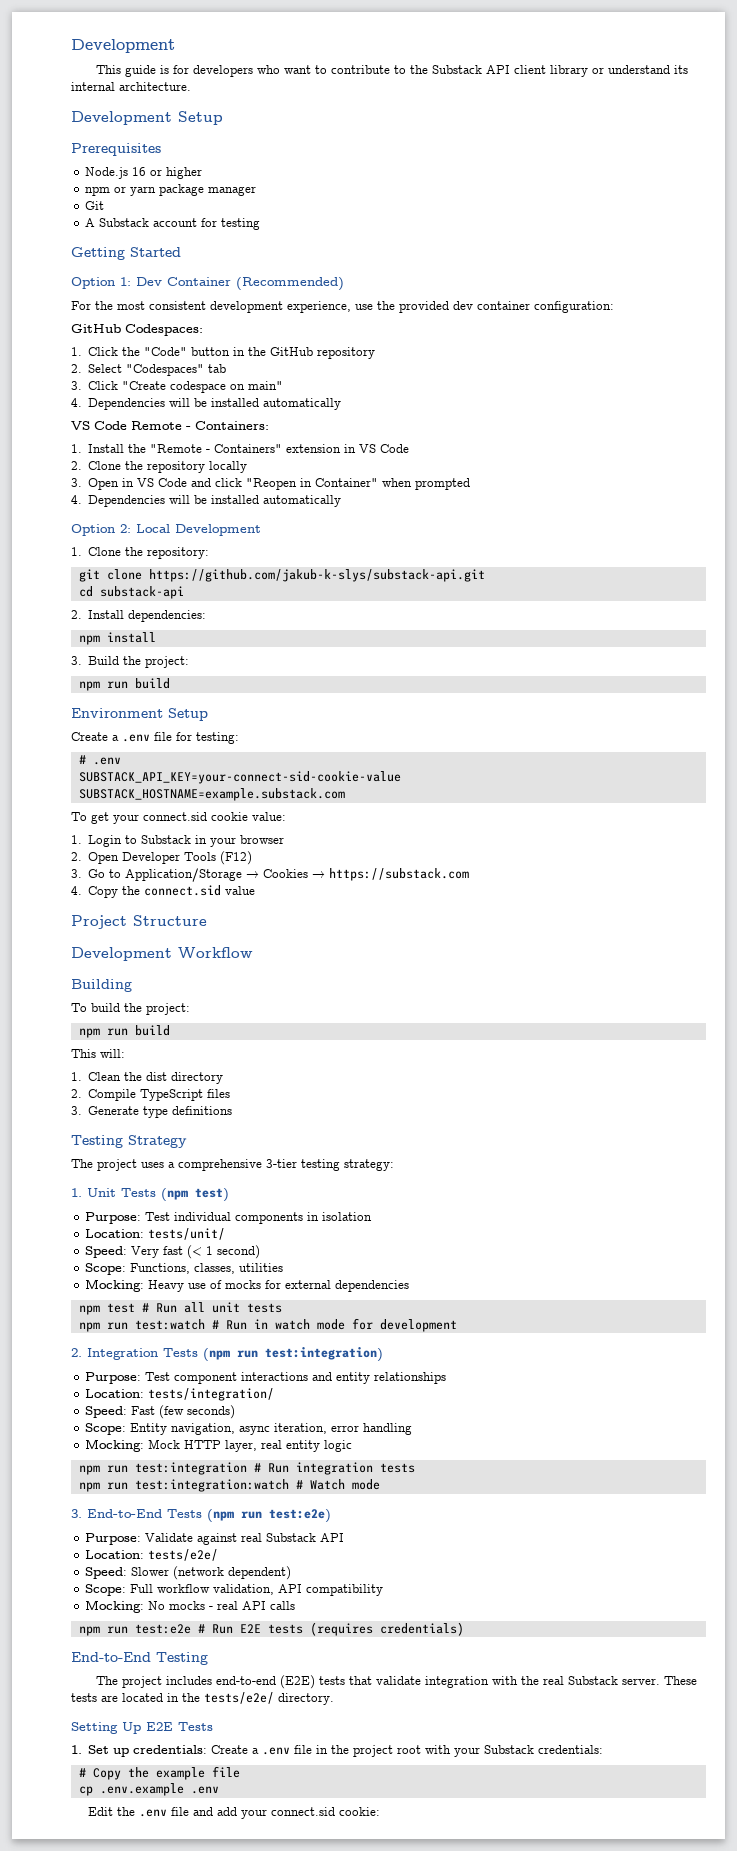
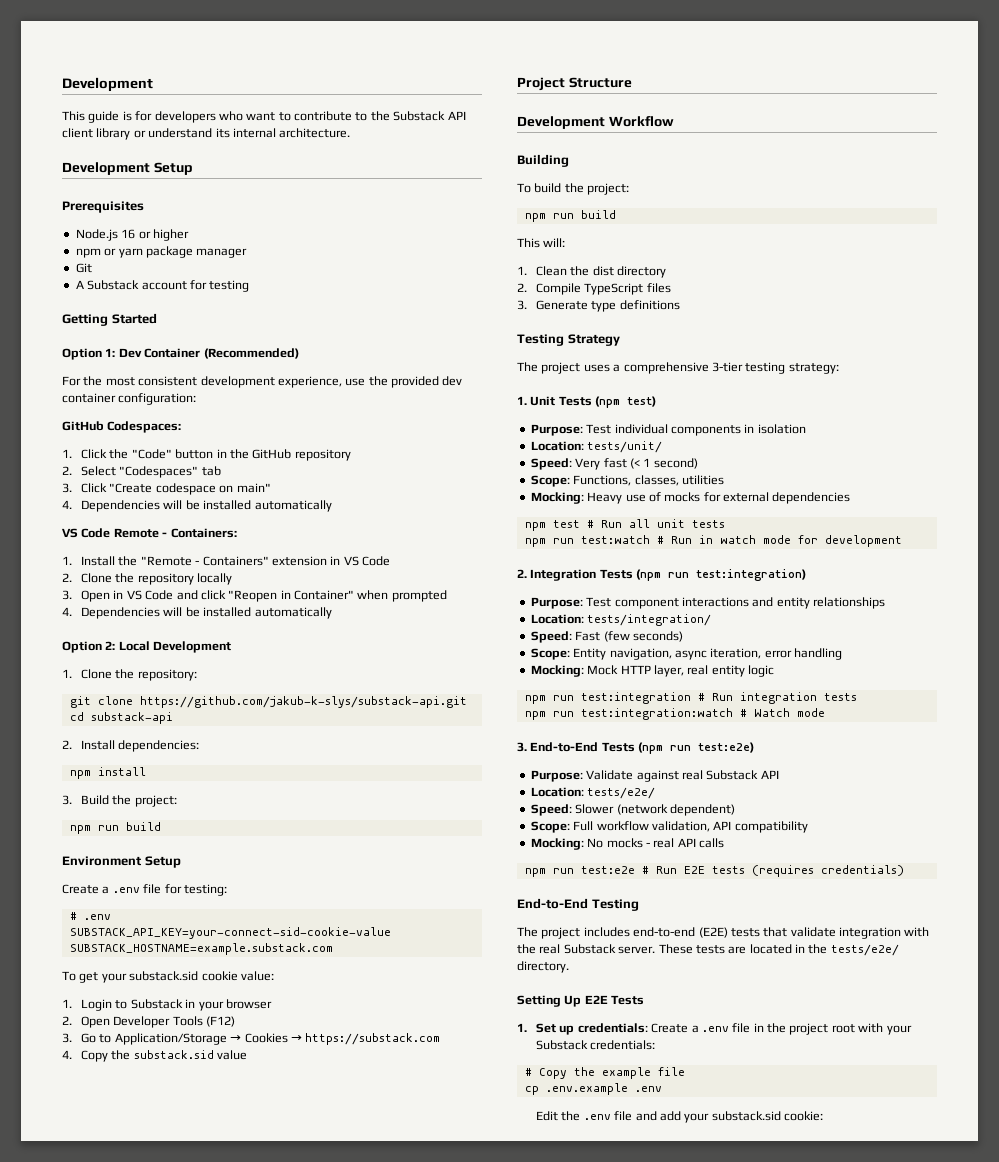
- To get your connect.sid cookie value:
+ To get your substack.sid cookie value:
- 4. Copy the connect.sid value
+ 4. Copy the substack.sid value
- Edit the .env file and add your connect.sid cookie:
+ Edit the .env file and add your substack.sid cookie:

